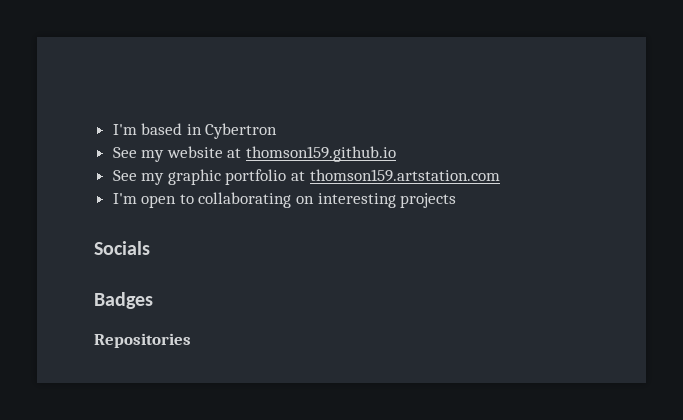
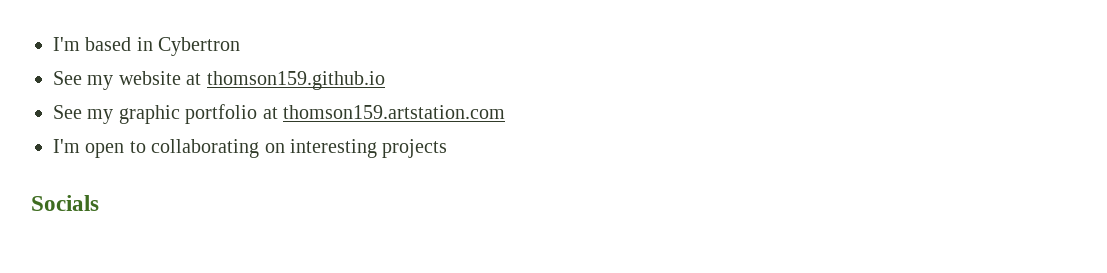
- Badges
- Repositories

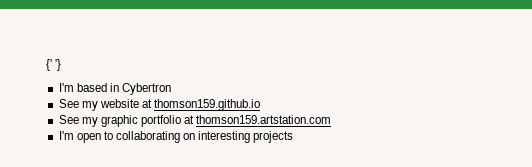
+ {' '}
- Socials

